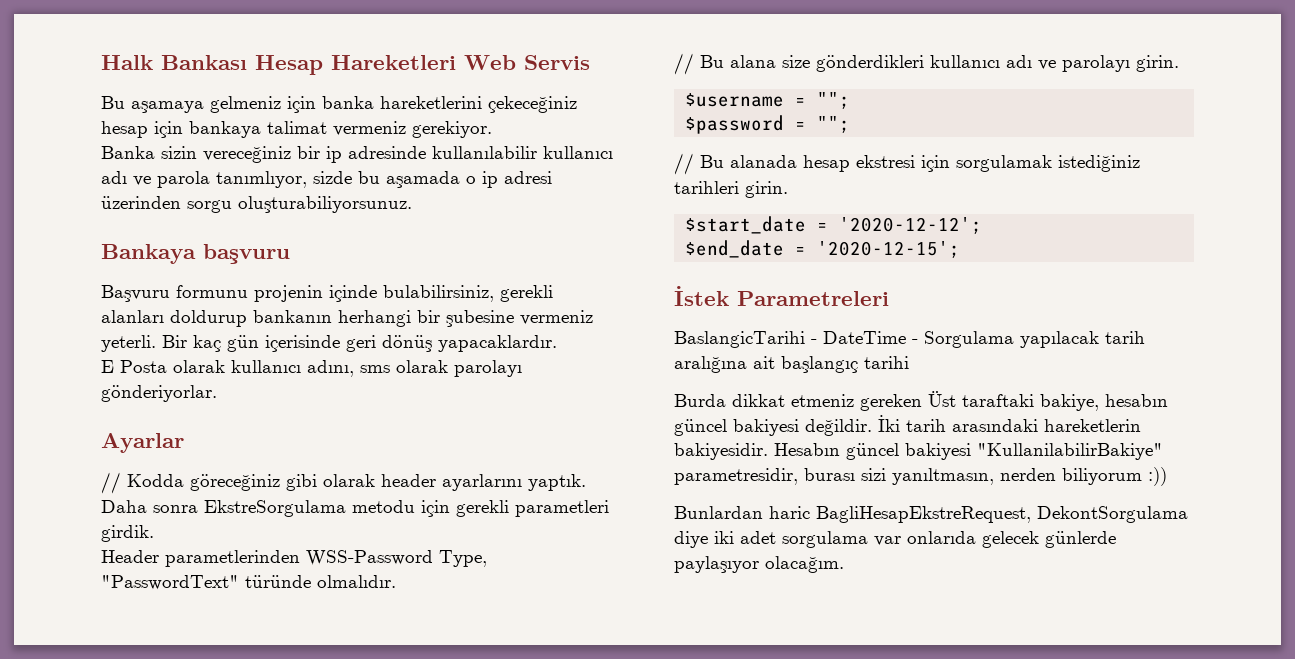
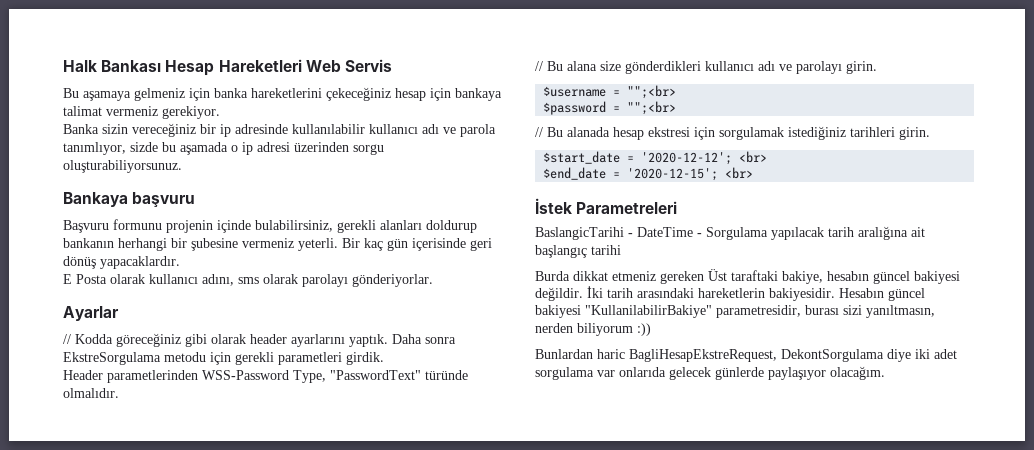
- $username = "";
+ $username = "";<br>
- $password = "";
+ $password = "";<br>
- $start_date = '2020-12-12';
+ $start_date = '2020-12-12'; <br>
- $end_date = '2020-12-15';
+ $end_date = '2020-12-15'; <br>

